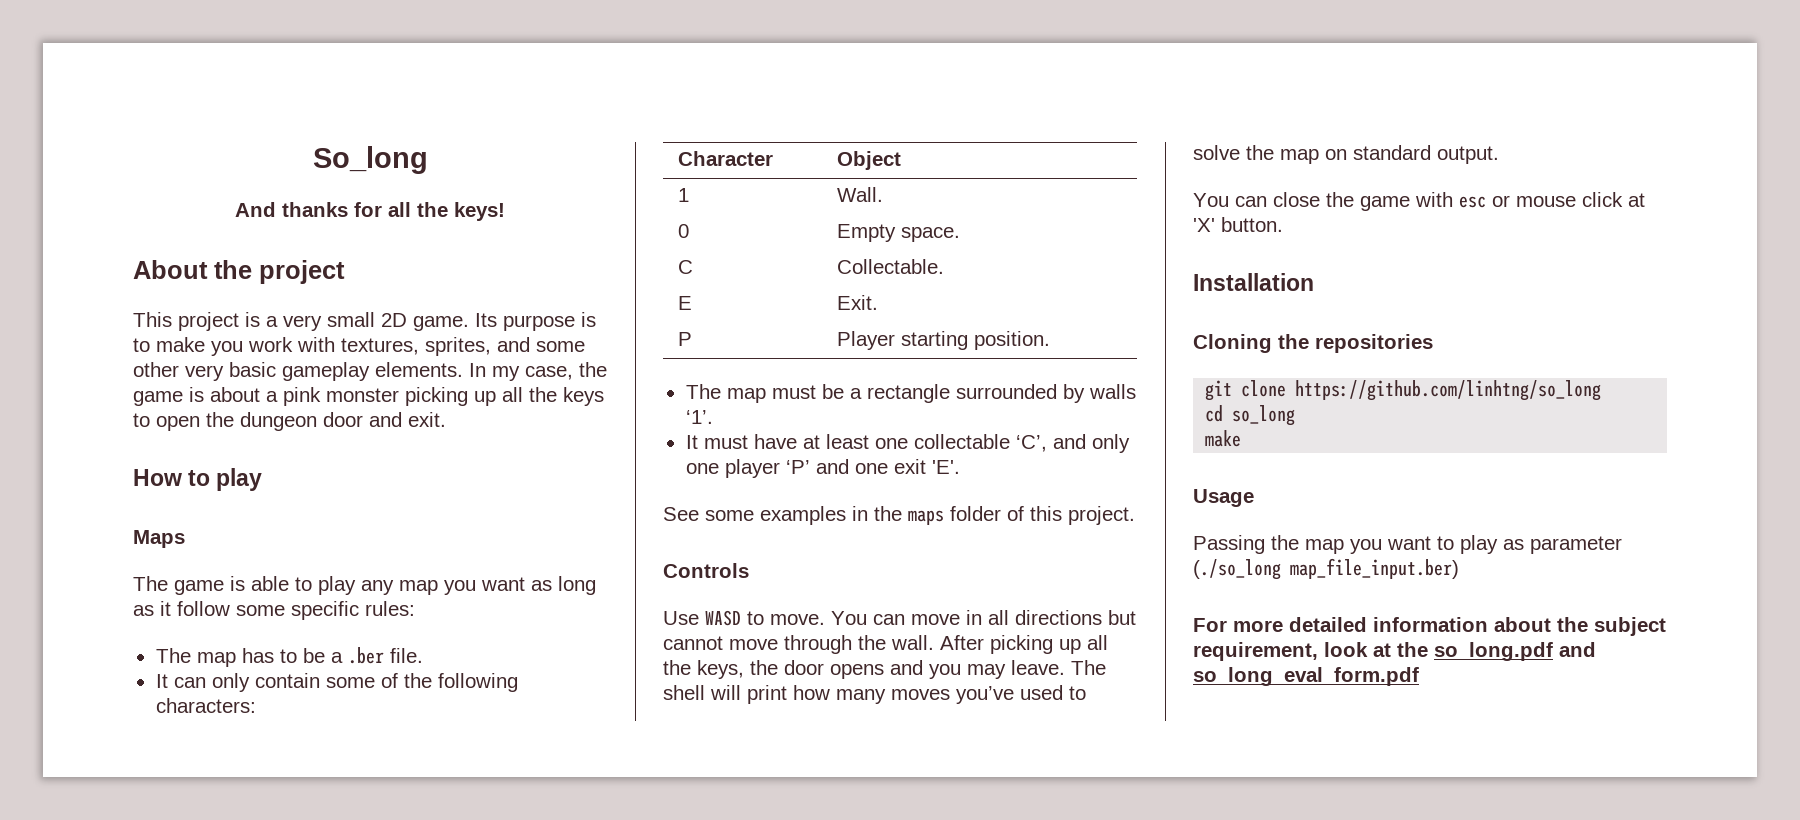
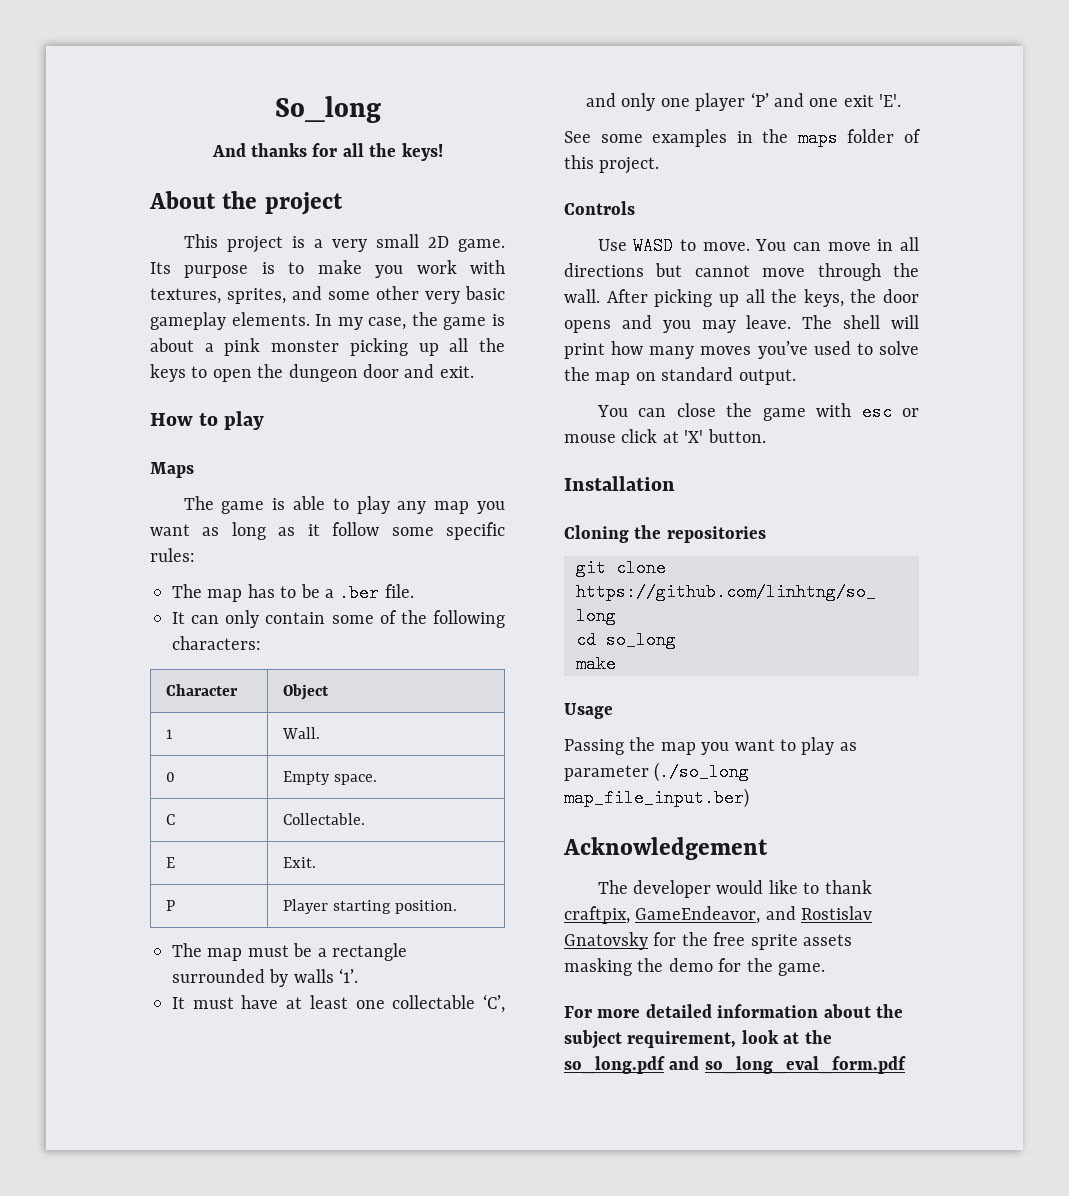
+ Acknowledgement
+ The developer would like to thank craftpix, GameEndeavor, and Rostislav Gnatovsky for the free sprite assets masking the demo for the game.

